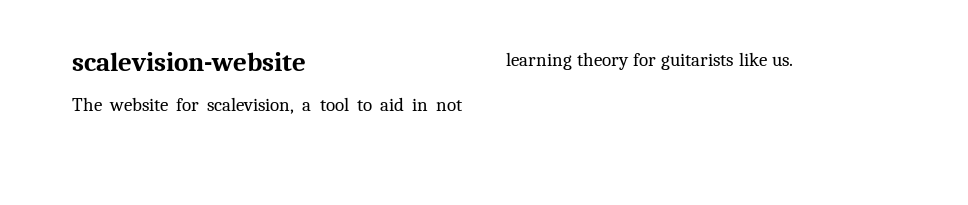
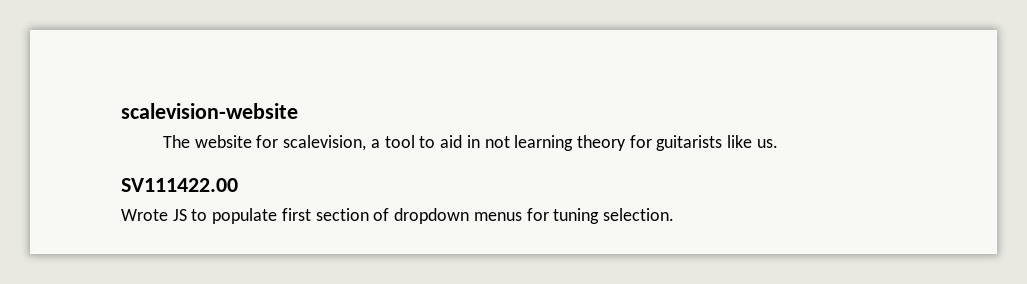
+ SV111422.00
+ Wrote JS to populate first section of dropdown menus for tuning selection.

